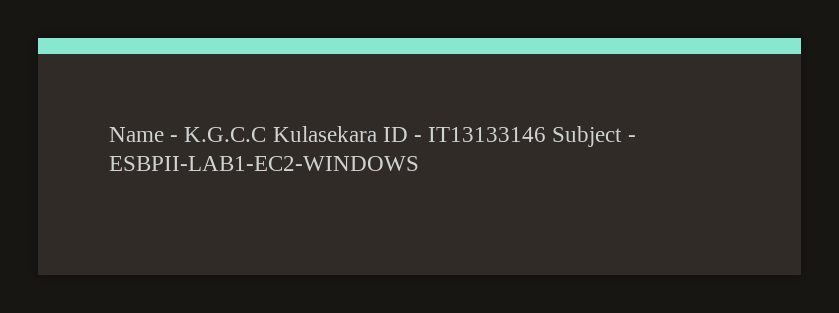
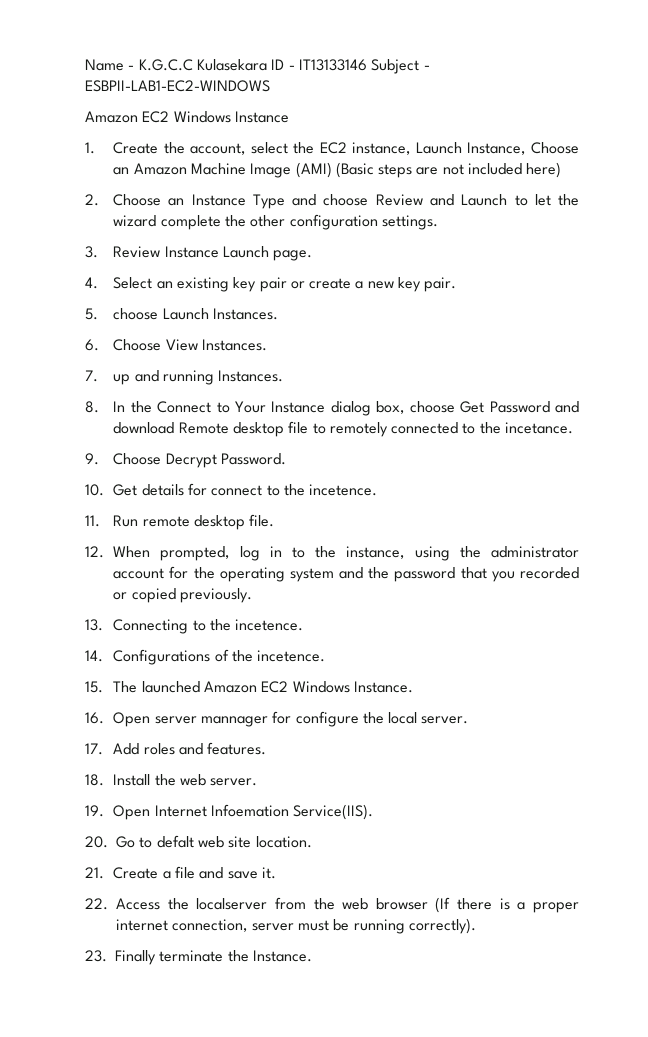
+ Amazon EC2 Windows Instance
+ 1. Create the account, select the EC2 instance, Launch Instance, Choose an Amazon Machine Image (AMI) (Basic steps are not included here)
+ 2. Choose an Instance Type and choose Review and Launch to let the wizard complete the other configuration settings.
+ 3. Review Instance Launch page.
+ 4. Select an existing key pair or create a new key pair.
+ 5. choose Launch Instances.
+ 6. Choose View Instances.
+ 7. up and running Instances.
+ 8. In the Connect to Your Instance dialog box, choose Get Password and download Remote desktop file to remotely connected to the incetance.
+ 9. Choose Decrypt Password.
+ 10. Get details for connect to the incetence.
+ 11. Run remote desktop file.
+ 12. When prompted, log in to the instance, using the administrator account for the operating system and the password that you recorded or copied previously.
+ 13. Connecting to the incetence.
+ 14. Configurations of the incetence.
+ 15. The launched Amazon EC2 Windows Instance.
+ 16. Open server mannager for configure the local server.
+ 17. Add roles and features.
+ 18. Install the web server.
+ 19. Open Internet Infoemation Service(IIS).
+ 20. Go to defalt web site location.
+ 21. Create a file and save it.
+ 22. Access the localserver from the web browser (If there is a proper internet connection, server must be running correctly).
+ 23. Finally terminate the Instance.

